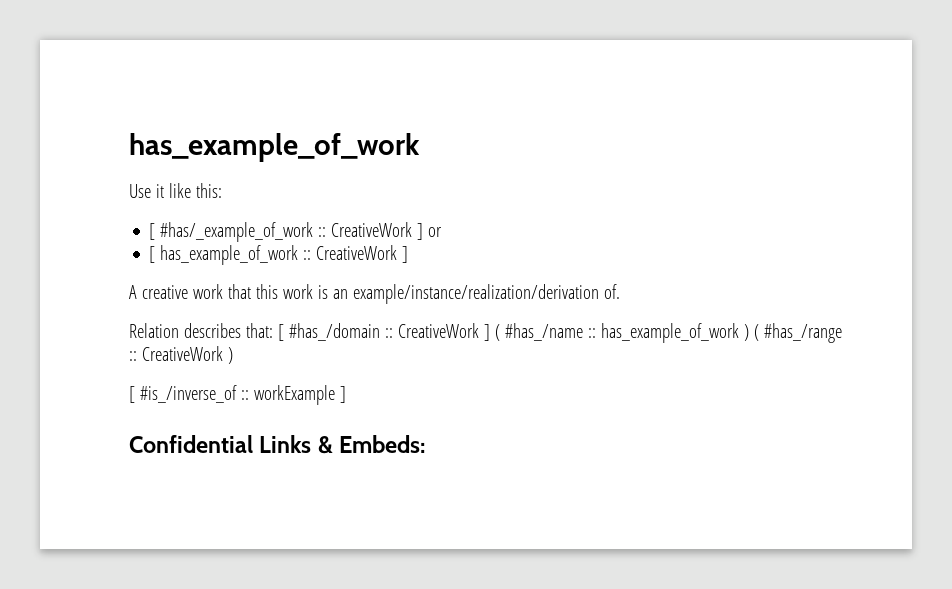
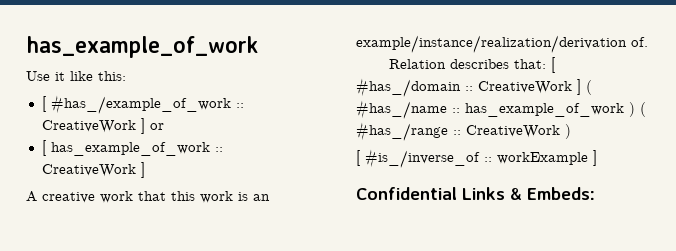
- [ #has/_example_of_work :: CreativeWork ] or
+ [ #has_/example_of_work :: CreativeWork ] or

